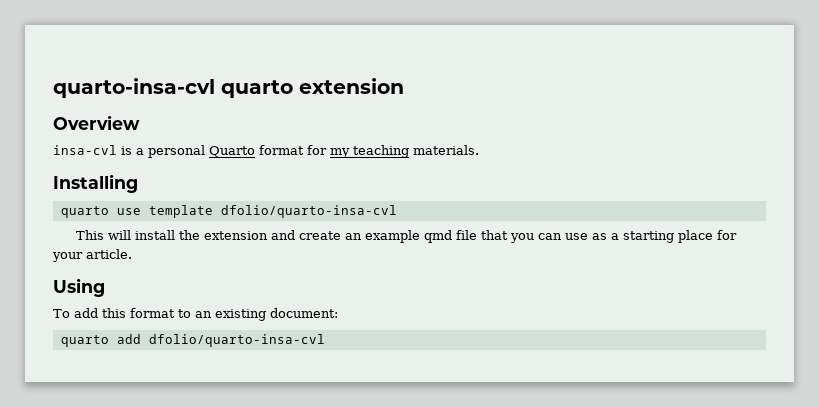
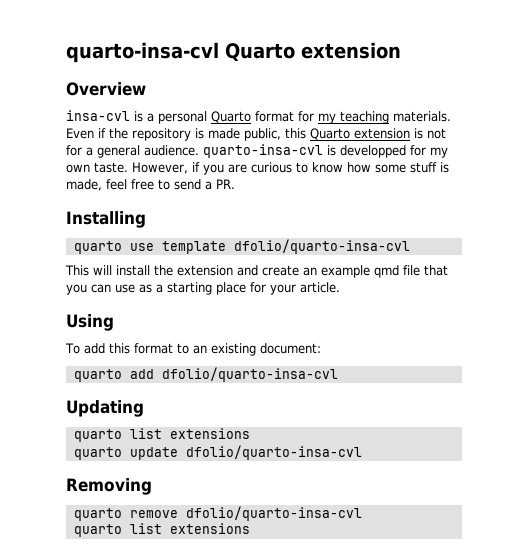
- quarto-insa-cvl quarto extension
+ quarto-insa-cvl Quarto extension
+ Even if the repository is made public, this Quarto extension is not for a general audience. quarto-insa-cvl is developped for my own taste. However, if you are curious to know how some stuff is made, feel free to send a PR.
+ Updating
+ quarto list extensions
+ quarto update dfolio/quarto-insa-cvl
+ Removing
+ quarto remove dfolio/quarto-insa-cvl
+ quarto list extensions

